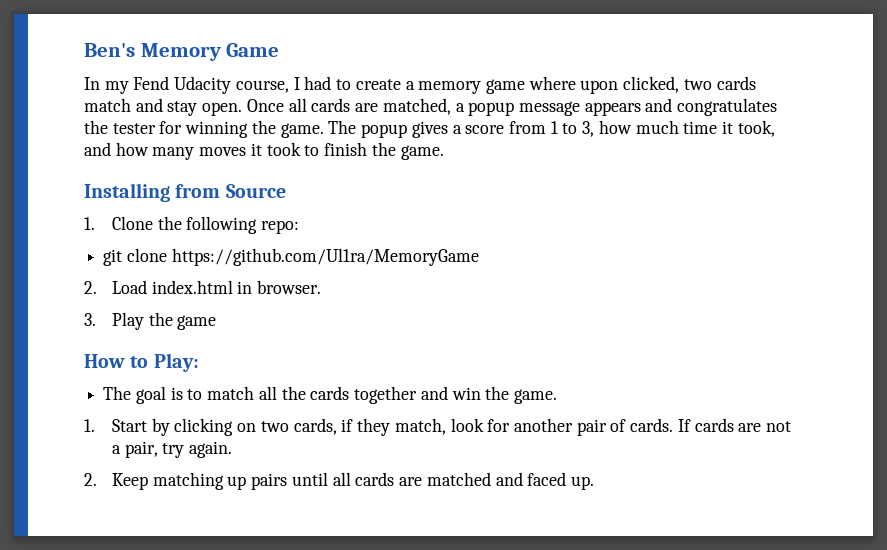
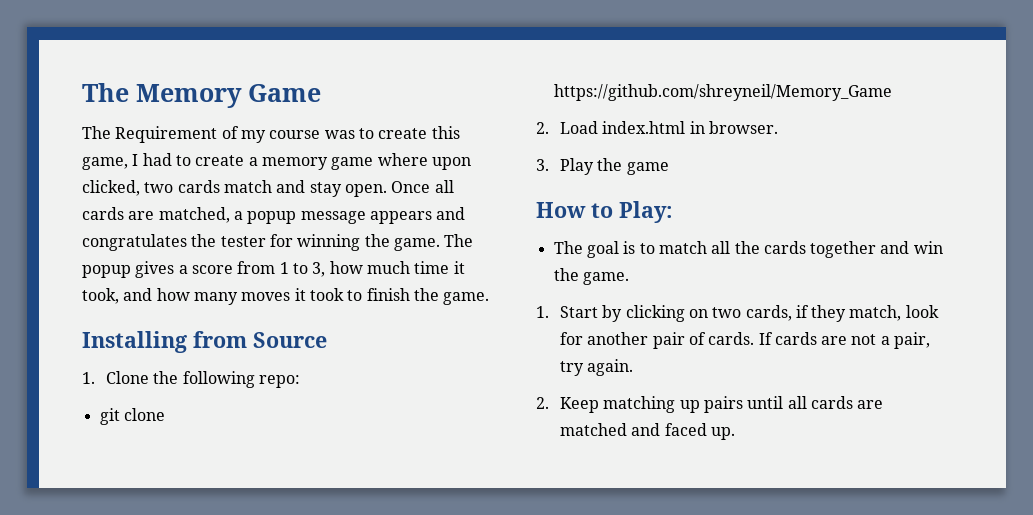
- Ben's Memory Game
+ The Memory Game
- In my Fend Udacity course, I had to create a memory game where upon clicked, two cards match and stay open.
+ The Requirement of my course was to create this game, I had to create a memory game where upon clicked, two cards match and stay open.
- git clone https://github.com/Ul1ra/MemoryGame
+ git clone https://github.com/shreyneil/Memory_Game

